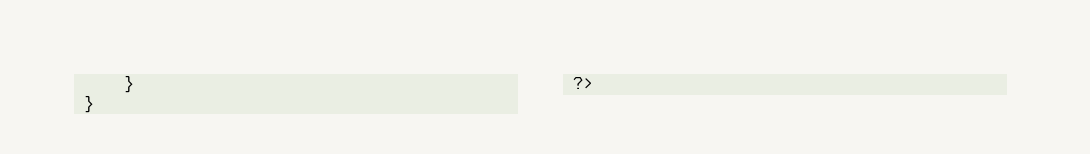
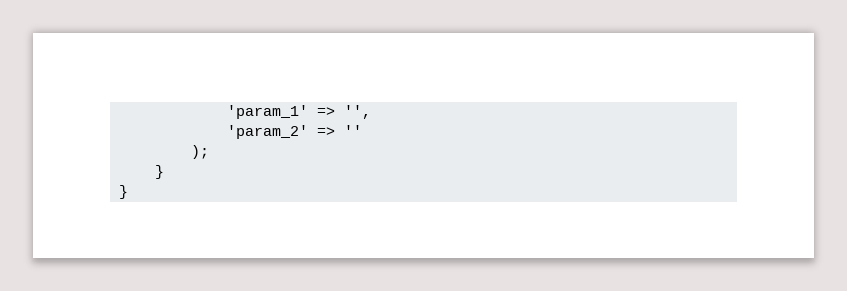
+ 'param_1' => '',
+ 'param_2' => ''
+ );
- ?>

